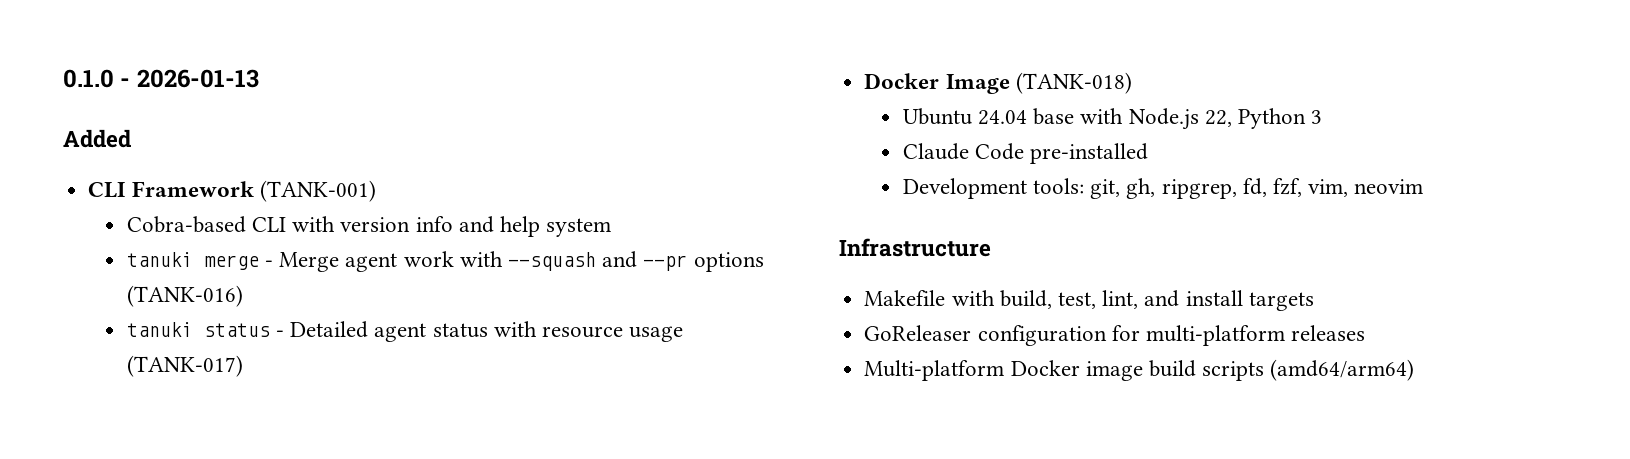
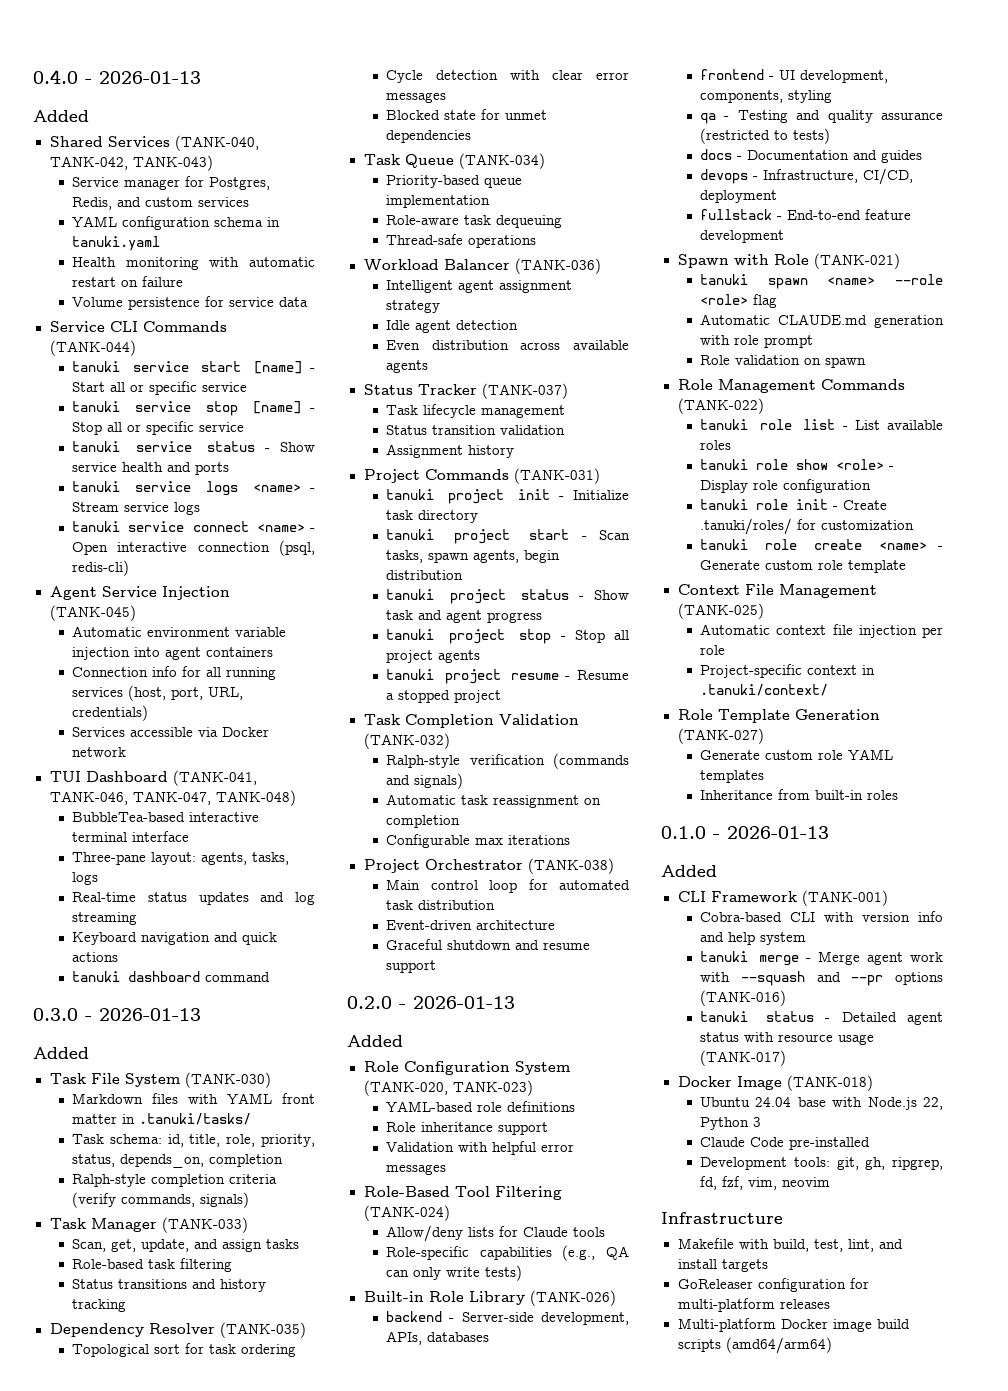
+ 0.4.0 - 2026-01-13
+ Added
+ Shared Services (TANK-040, TANK-042, TANK-043)
+ Service manager for Postgres, Redis, and custom services
+ YAML configuration schema in tanuki.yaml
+ Health monitoring with automatic restart on failure
+ Volume persistence for service data
+ Service CLI Commands (TANK-044)
+ tanuki service start [name] - Start all or specific service
+ tanuki service stop [name] - Stop all or specific service
+ tanuki service status - Show service health and ports
+ tanuki service logs <name> - Stream service logs
+ tanuki service connect <name> - Open interactive connection (psql, redis-cli)
+ Agent Service Injection (TANK-045)
+ Automatic environment variable injection into agent containers
+ Connection info for all running services (host, port, URL, credentials)
+ Services accessible via Docker network
+ TUI Dashboard (TANK-041, TANK-046, TANK-047, TANK-048)
+ BubbleTea-based interactive terminal interface
+ Three-pane layout: agents, tasks, logs
+ Real-time status updates and log streaming
+ Keyboard navigation and quick actions
+ tanuki dashboard command
+ 0.3.0 - 2026-01-13
+ Added
+ Task File System (TANK-030)
+ Markdown files with YAML front matter in .tanuki/tasks/
+ Task schema: id, title, role, priority, status, depends_on, completion
+ Ralph-style completion criteria (verify commands, signals)
+ Task Manager (TANK-033)
+ Scan, get, update, and assign tasks
+ Role-based task filtering
+ Status transitions and history tracking
+ Dependency Resolver (TANK-035)
+ Topological sort for task ordering
+ Cycle detection with clear error messages
+ Blocked state for unmet dependencies
+ Task Queue (TANK-034)
+ Priority-based queue implementation
+ Role-aware task dequeuing
+ Thread-safe operations
+ Workload Balancer (TANK-036)
+ Intelligent agent assignment strategy
+ Idle agent detection
+ Even distribution across available agents
+ Status Tracker (TANK-037)
+ Task lifecycle management
+ Status transition validation
+ Assignment history
+ Project Commands (TANK-031)
+ tanuki project init - Initialize task directory
+ tanuki project start - Scan tasks, spawn agents, begin distribution
+ tanuki project status - Show task and agent progress
+ tanuki project stop - Stop all project agents
+ tanuki project resume - Resume a stopped project
+ Task Completion Validation (TANK-032)
+ Ralph-style verification (commands and signals)
+ Automatic task reassignment on completion
+ Configurable max iterations
+ Project Orchestrator (TANK-038)
+ Main control loop for automated task distribution
+ Event-driven architecture
+ Graceful shutdown and resume support
+ 0.2.0 - 2026-01-13
+ Added
+ Role Configuration System (TANK-020, TANK-023)
+ YAML-based role definitions
+ Role inheritance support
+ Validation with helpful error messages
+ Role-Based Tool Filtering (TANK-024)
+ Allow/deny lists for Claude tools
+ Role-specific capabilities (e.g., QA can only write tests)
+ Built-in Role Library (TANK-026)
+ backend - Server-side development, APIs, databases
+ frontend - UI development, components, styling
+ qa - Testing and quality assurance (restricted to tests)
+ docs - Documentation and guides
+ devops - Infrastructure, CI/CD, deployment
+ fullstack - End-to-end feature development
+ Spawn with Role (TANK-021)
+ tanuki spawn <name> --role <role> flag
+ Automatic CLAUDE.md generation with role prompt
+ Role validation on spawn
+ Role Management Commands (TANK-022)
+ tanuki role list - List available roles
+ tanuki role show <role> - Display role configuration
+ tanuki role init - Create .tanuki/roles/ for customization
+ tanuki role create <name> - Generate custom role template
+ Context File Management (TANK-025)
+ Automatic context file injection per role
+ Project-specific context in .tanuki/context/
+ Role Template Generation (TANK-027)
+ Generate custom role YAML templates
+ Inheritance from built-in roles

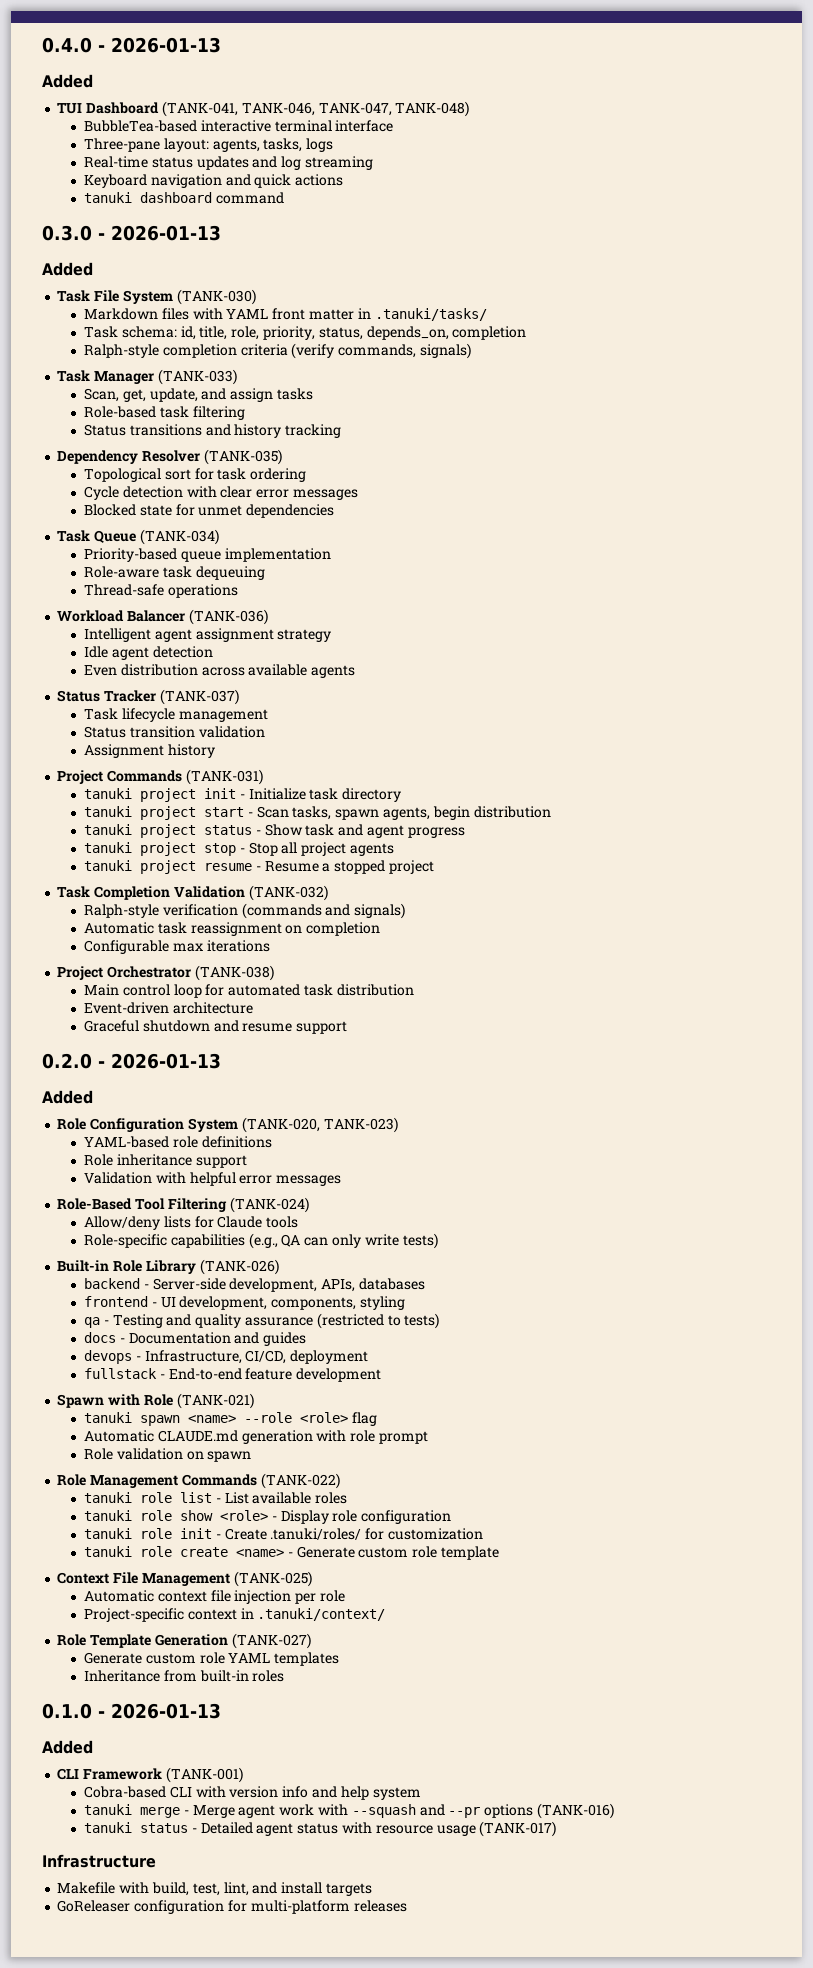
- Shared Services (TANK-040, TANK-042, TANK-043)
- Service manager for Postgres, Redis, and custom services
- YAML configuration schema in tanuki.yaml
- Health monitoring with automatic restart on failure
- Volume persistence for service data
- Service CLI Commands (TANK-044)
- tanuki service start [name] - Start all or specific service
- tanuki service stop [name] - Stop all or specific service
- tanuki service status - Show service health and ports
- tanuki service logs <name> - Stream service logs
- tanuki service connect <name> - Open interactive connection (psql, redis-cli)
- Agent Service Injection (TANK-045)
- Automatic environment variable injection into agent containers
- Connection info for all running services (host, port, URL, credentials)
- Services accessible via Docker network
- Docker Image (TANK-018)
- Ubuntu 24.04 base with Node.js 22, Python 3
- Claude Code pre-installed
- Development tools: git, gh, ripgrep, fd, fzf, vim, neovim
- Multi-platform Docker image build scripts (amd64/arm64)

